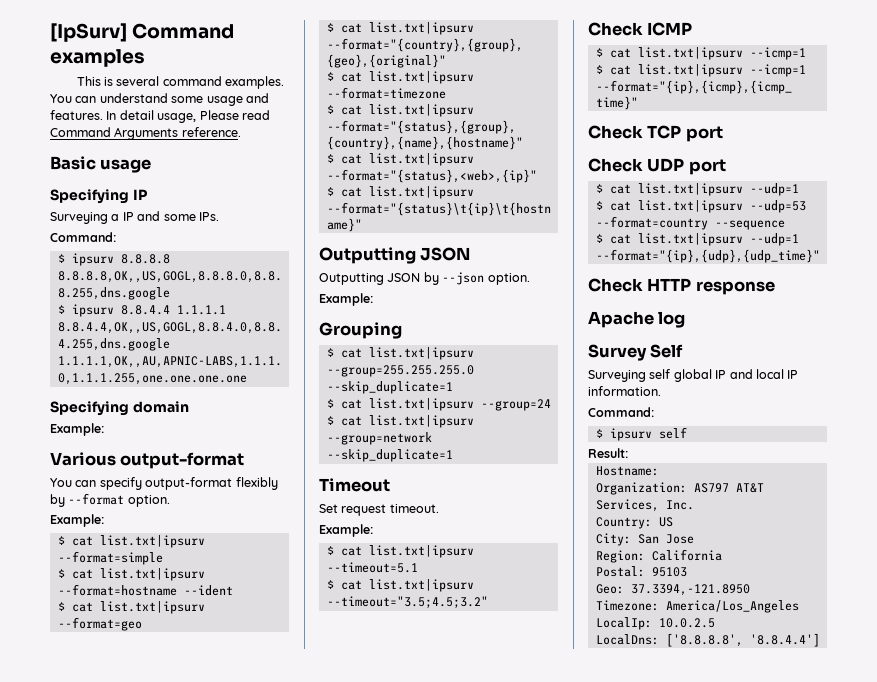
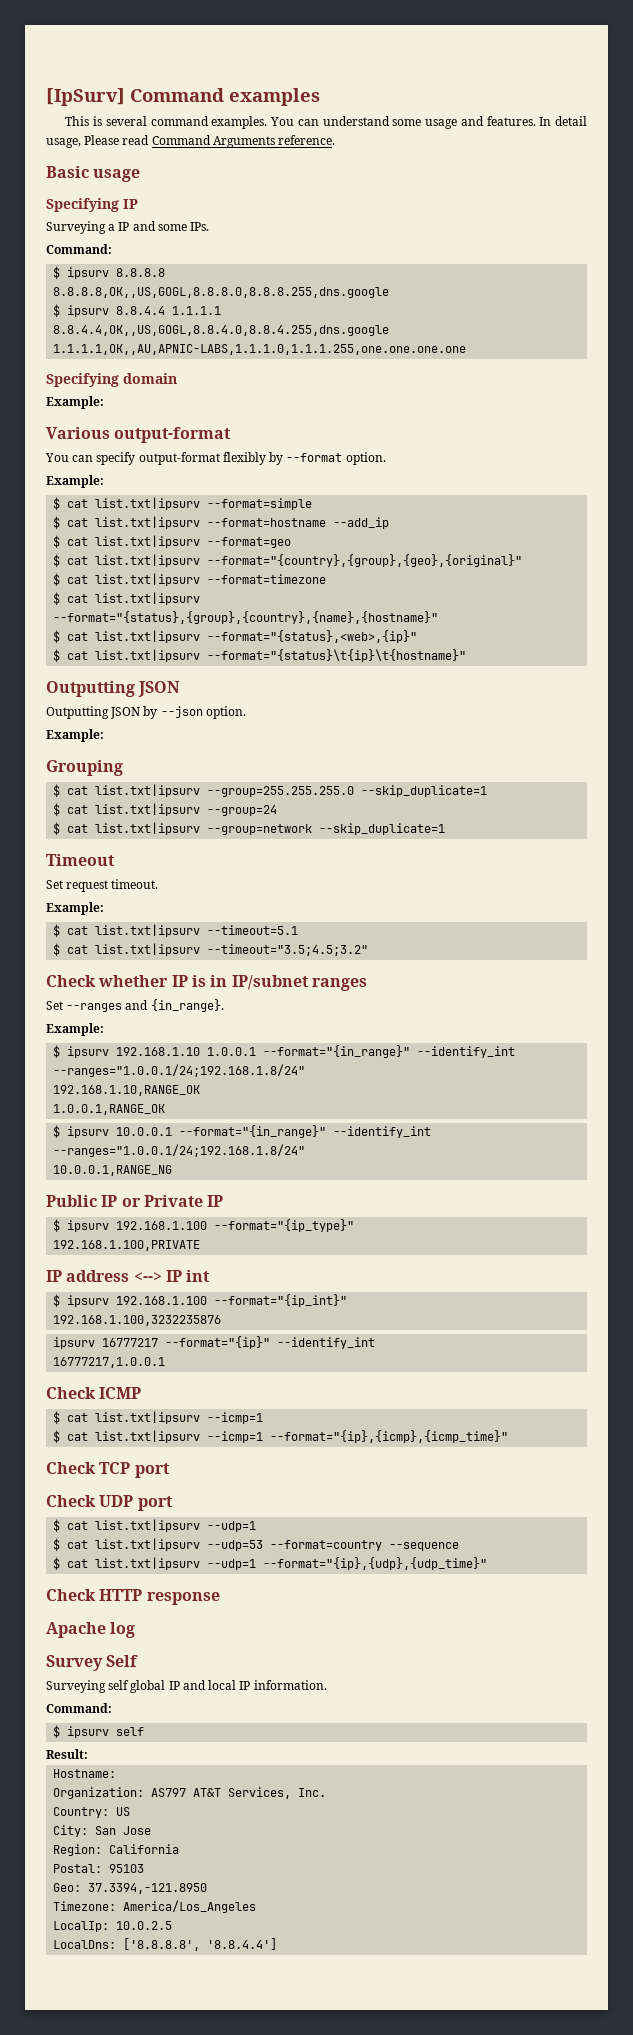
- $ cat list.txt|ipsurv --format=hostname --ident
+ $ cat list.txt|ipsurv --format=hostname --add_ip
+ Check whether IP is in IP/subnet ranges
+ Set --ranges and {in_range}.
+ Example:
+ $ ipsurv 192.168.1.10 1.0.0.1 --format="{in_range}" --identify_int --ranges="1.0.0.1/24;192.168.1.8/24"
+ 192.168.1.10,RANGE_OK
+ 1.0.0.1,RANGE_OK
+ $ ipsurv 10.0.0.1 --format="{in_range}" --identify_int --ranges="1.0.0.1/24;192.168.1.8/24"
+ 10.0.0.1,RANGE_NG
+ Public IP or Private IP
+ $ ipsurv 192.168.1.100 --format="{ip_type}"
+ 192.168.1.100,PRIVATE
+ IP address <--> IP int
+ $ ipsurv 192.168.1.100 --format="{ip_int}"
+ 192.168.1.100,3232235876
+ ipsurv 16777217 --format="{ip}" --identify_int
+ 16777217,1.0.0.1

